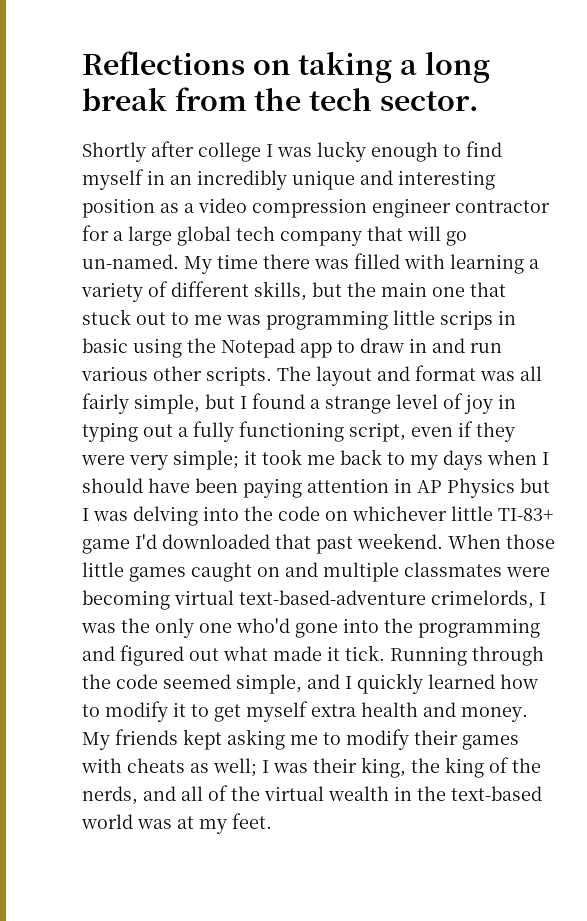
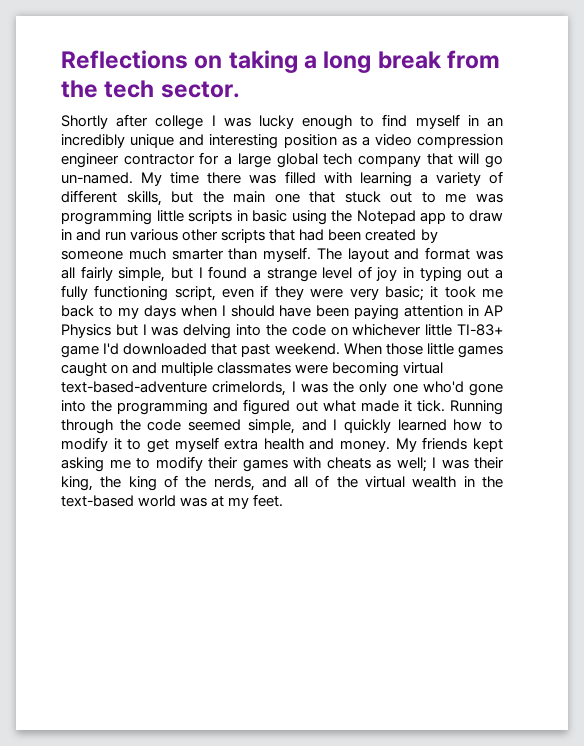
- My time there was filled with learning a variety of different skills, but the main one that stuck out to me was programming little scrips in basic using the Notepad app to draw in and run various other scripts.
+ My time there was filled with learning a variety of different skills, but the main one that stuck out to me was programming little scripts in basic using the Notepad app to draw in and run various other scripts that had been created by someone much smarter than myself.
- The layout and format was all fairly simple, but I found a strange level of joy in typing out a fully functioning script, even if they were very simple;
+ The layout and format was all fairly simple, but I found a strange level of joy in typing out a fully functioning script, even if they were very basic;

